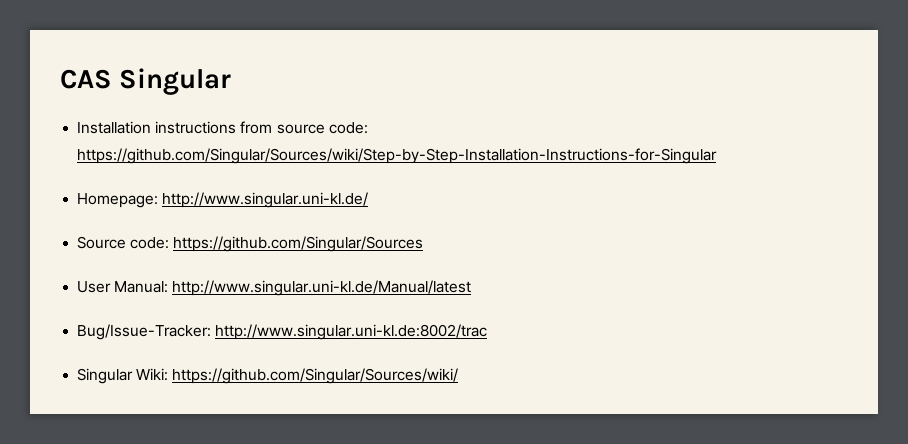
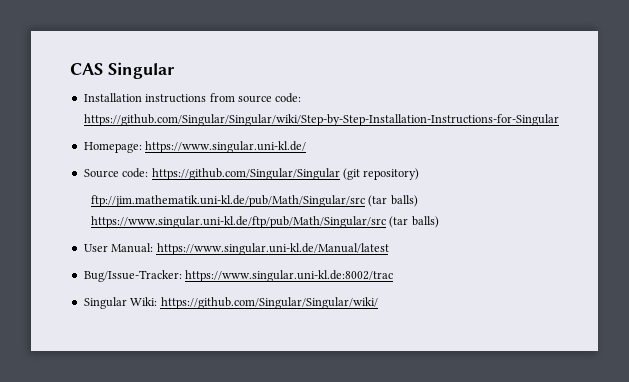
- Installation instructions from source code: https://github.com/Singular/Sources/wiki/Step-by-Step-Installation-Instructions-for-Singular
+ Installation instructions from source code: https://github.com/Singular/Singular/wiki/Step-by-Step-Installation-Instructions-for-Singular
- Homepage: http://www.singular.uni-kl.de/
+ Homepage: https://www.singular.uni-kl.de/
- Source code: https://github.com/Singular/Sources
+ Source code: https://github.com/Singular/Singular (git repository)
+ ftp://jim.mathematik.uni-kl.de/pub/Math/Singular/src (tar balls) https://www.singular.uni-kl.de/ftp/pub/Math/Singular/src (tar balls)
- User Manual: http://www.singular.uni-kl.de/Manual/latest
+ User Manual: https://www.singular.uni-kl.de/Manual/latest
- Bug/Issue-Tracker: http://www.singular.uni-kl.de:8002/trac
+ Bug/Issue-Tracker: https://www.singular.uni-kl.de:8002/trac
- Singular Wiki: https://github.com/Singular/Sources/wiki/
+ Singular Wiki: https://github.com/Singular/Singular/wiki/

